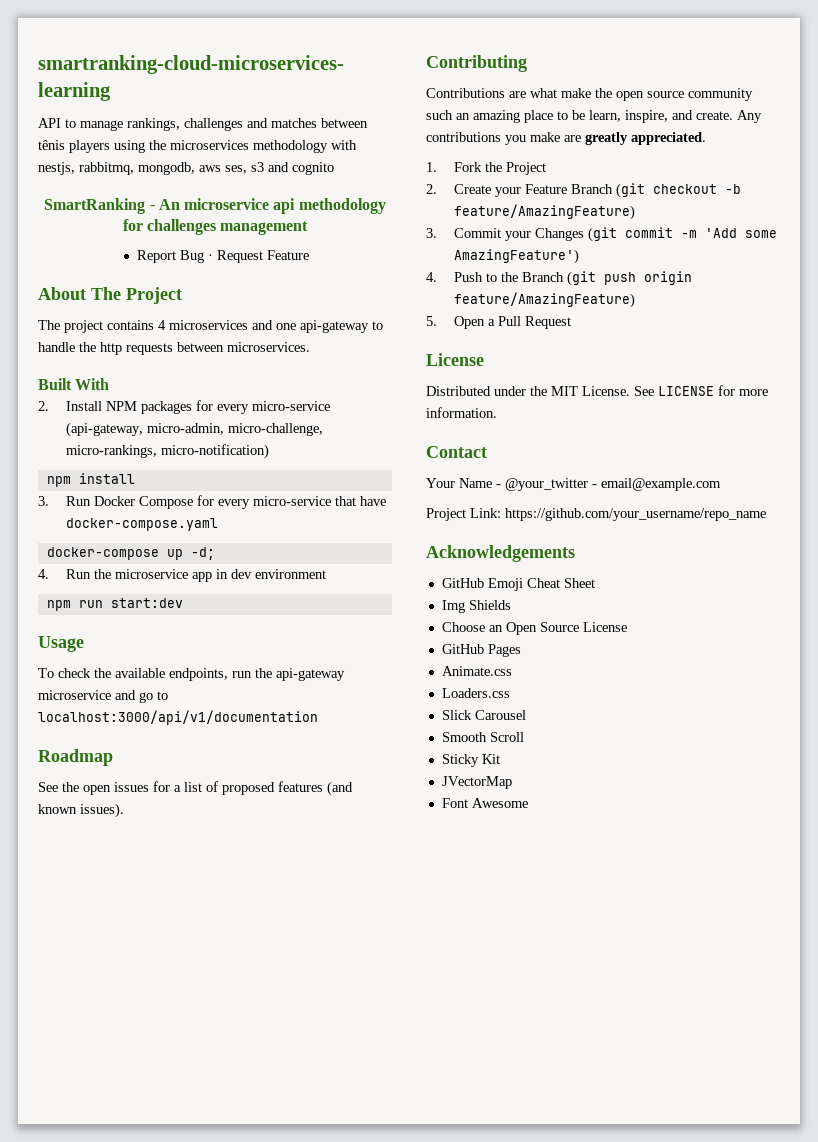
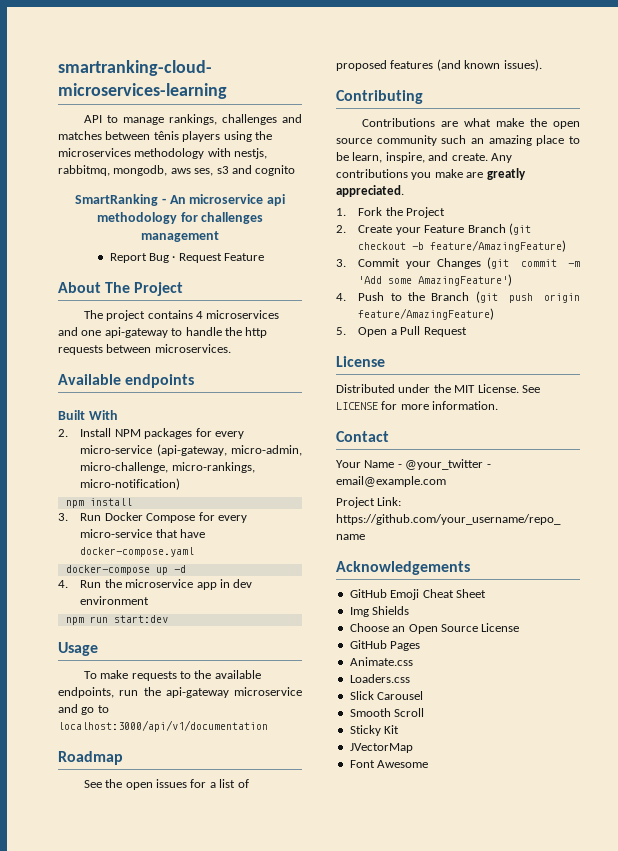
+ Available endpoints
- docker-compose up -d;
+ docker-compose up -d
- To check the available endpoints, run the api-gateway microservice and go to localhost:3000/api/v1/documentation
+ To make requests to the available endpoints, run the api-gateway microservice and go to localhost:3000/api/v1/documentation

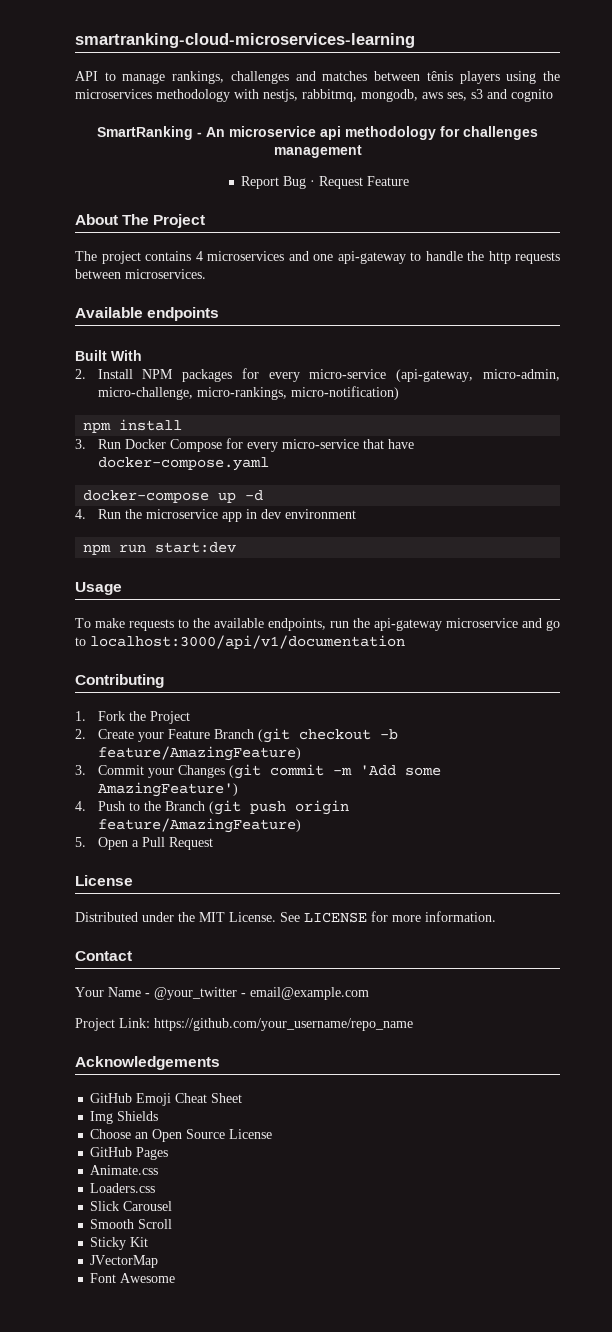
- Roadmap
- See the open issues for a list of proposed features (and known issues).
  Contributing
- Contributions are what make the open source community such an amazing place to be learn, inspire, and create. Any contributions you make are greatly appreciated.

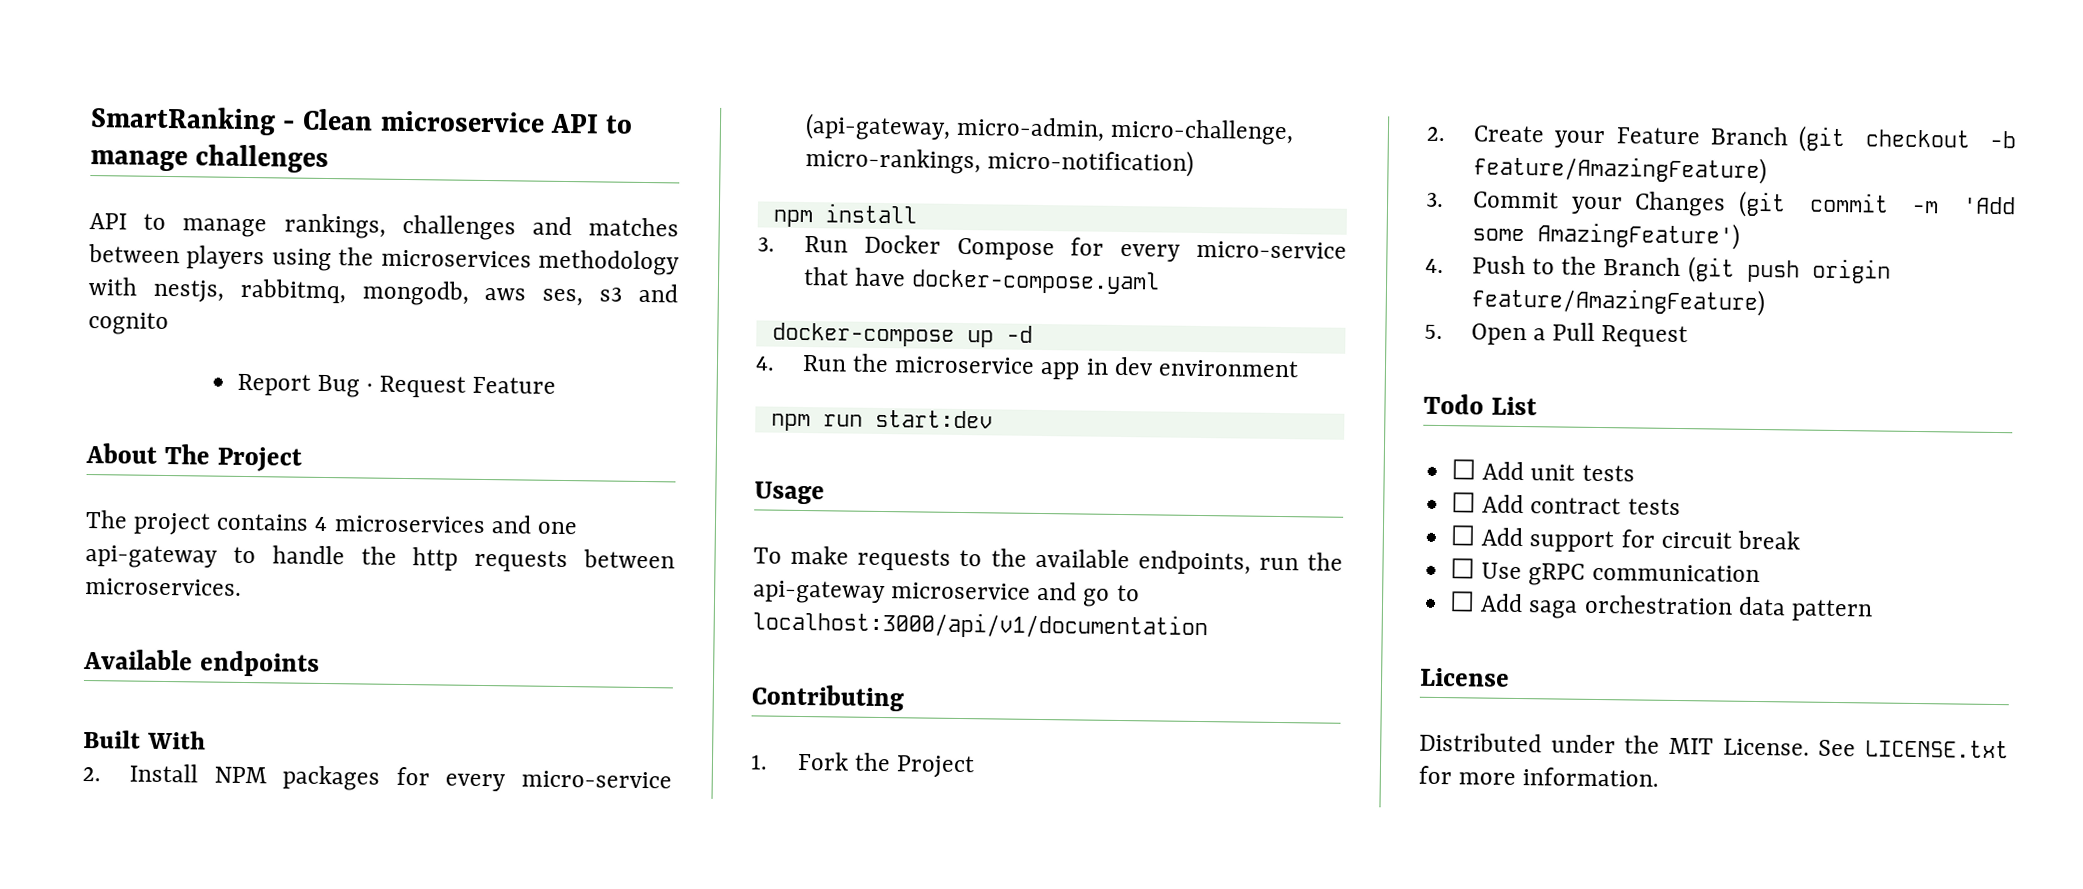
- smartranking-cloud-microservices-learning
+ SmartRanking - Clean microservice API to manage challenges
- API to manage rankings, challenges and matches between tênis players using the microservices methodology with nestjs, rabbitmq, mongodb, aws ses, s3 and cognito
+ API to manage rankings, challenges and matches between players using the microservices methodology with nestjs, rabbitmq, mongodb, aws ses, s3 and cognito
- SmartRanking - An microservice api methodology for challenges management
+ Todo List
+ ☐ Add unit tests
+ ☐ Add contract tests
+ ☐ Add support for circuit break
+ ☐ Use gRPC communication
+ ☐ Add saga orchestration data pattern
- See LICENSE for more information.
+ See LICENSE.txt for more information.
- Contact
- Your Name - @your_twitter - email@example.com
- Project Link: https://github.com/your_username/repo_name
- Acknowledgements
- GitHub Emoji Cheat Sheet
- Img Shields
- Choose an Open Source License
- GitHub Pages
- Animate.css
- Loaders.css
- Slick Carousel
- Smooth Scroll
- Sticky Kit
- JVectorMap
- Font Awesome

